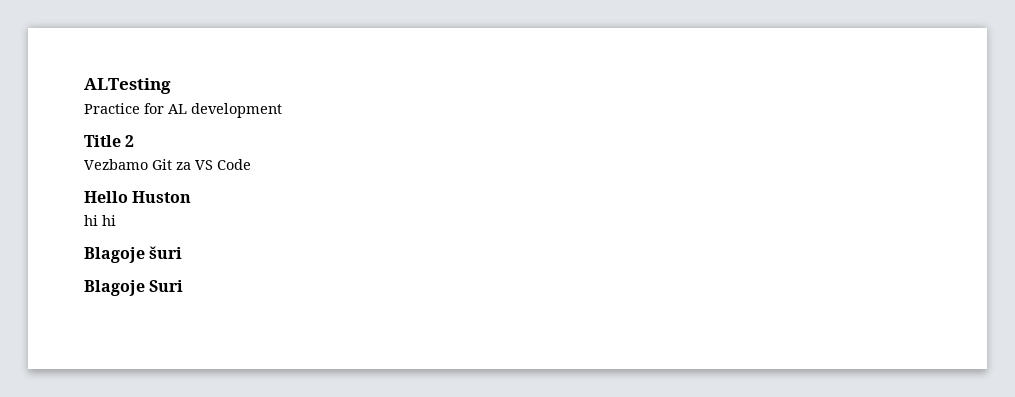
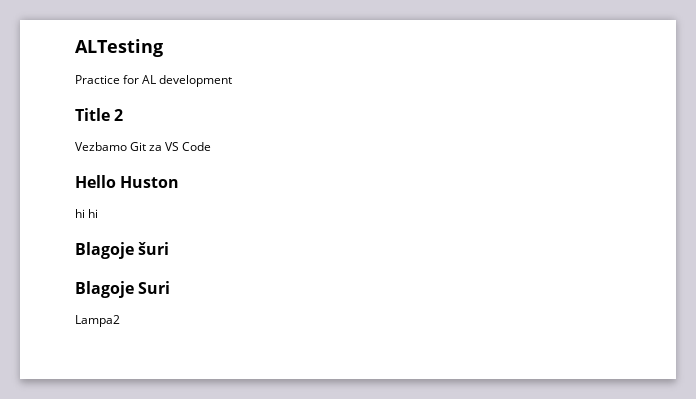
+ Lampa2

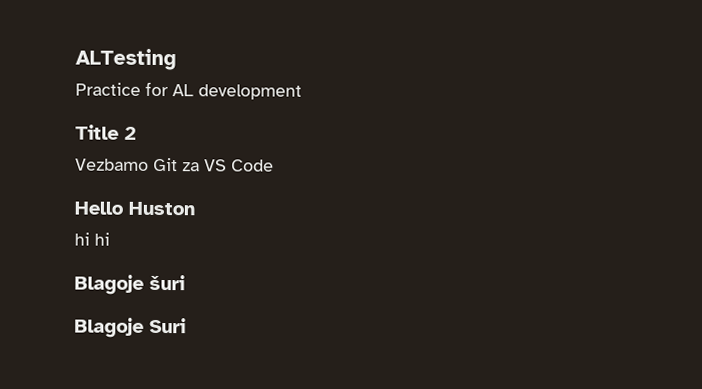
- Lampa2

